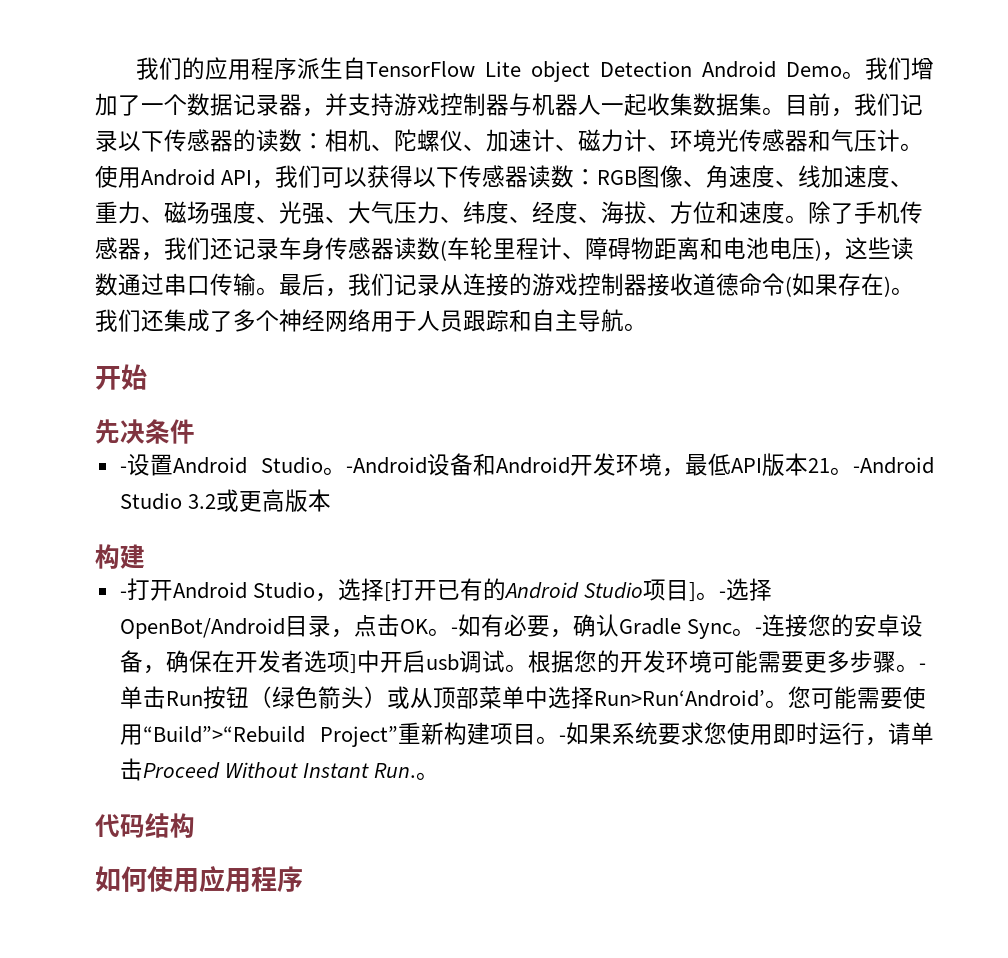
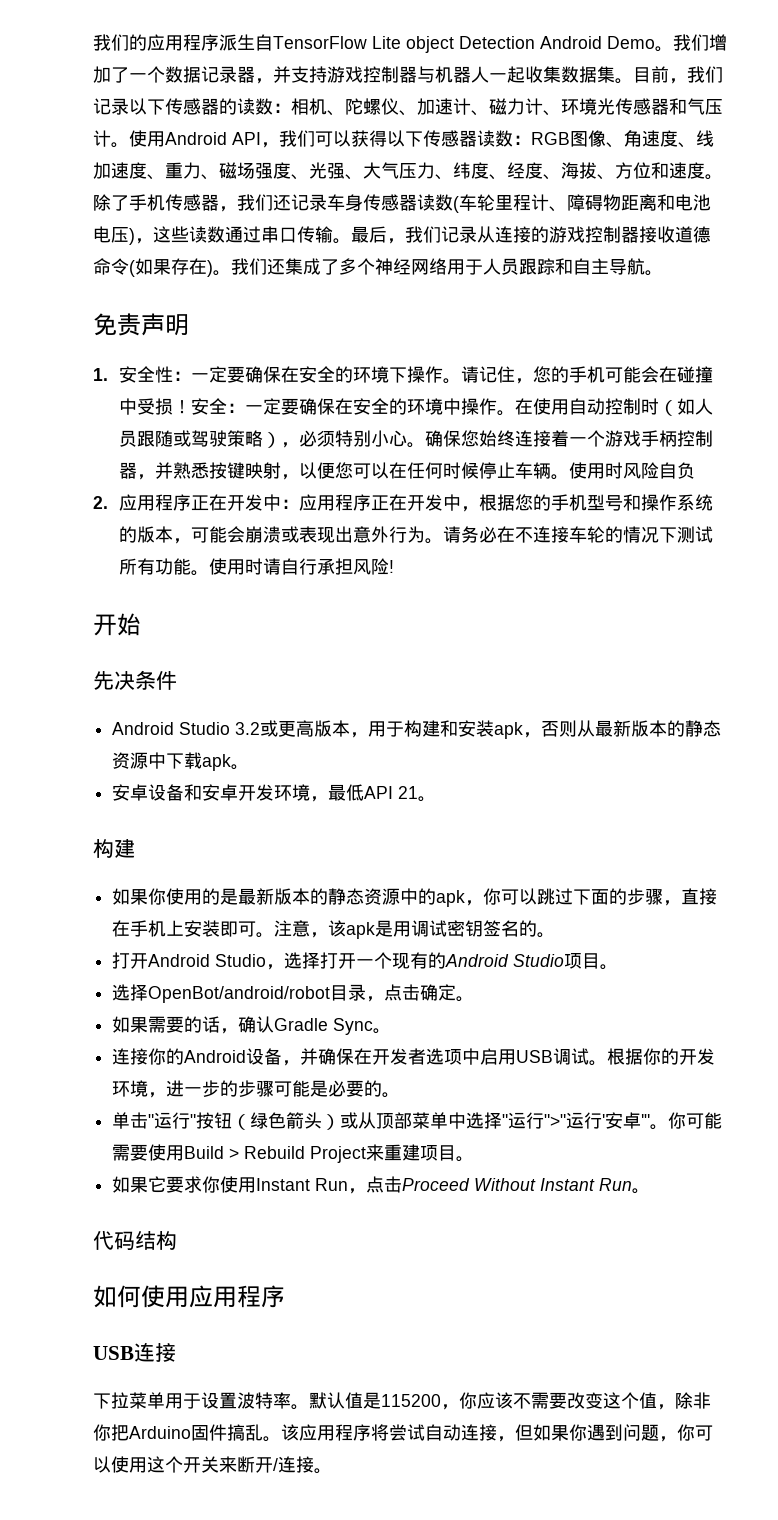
+ 免责声明
+ 1.安全性：一定要确保在安全的环境下操作。请记住，您的手机可能会在碰撞中受损！安全：一定要确保在安全的环境中操作。在使用自动控制时（如人员跟随或驾驶策略），必须特别小心。确保您始终连接着一个游戏手柄控制器，并熟悉按键映射，以便您可以在任何时候停止车辆。使用时风险自负
+ 2.应用程序正在开发中：应用程序正在开发中，根据您的手机型号和操作系统的版本，可能会崩溃或表现出意外行为。请务必在不连接车轮的情况下测试所有功能。使用时请自行承担风险!
  开始
  先决条件
- -设置Android Studio。-Android设备和Android开发环境，最低API版本21。-Android Studio 3.2或更高版本
+ Android Studio 3.2或更高版本，用于构建和安装apk，否则从最新版本的静态资源中下载apk。
+ 安卓设备和安卓开发环境，最低API 21。
  构建
- -打开Android Studio，选择[打开已有的Android Studio项目]。-选择OpenBot/Android目录，点击OK。-如有必要，确认Gradle Sync。-连接您的安卓设备，确保在开发者选项]中开启usb调试。
+ 如果你使用的是最新版本的静态资源中的apk，你可以跳过下面的步骤，直接在手机上安装即可。注意，该apk是用调试密钥签名的。
+ 打开Android Studio，选择打开一个现有的Android Studio项目。
+ 选择OpenBot/android/robot目录，点击确定。
+ 如果需要的话，确认Gradle Sync。
+ 连接你的Android设备，并确保在开发者选项中启用USB调试。
- 根据您的开发环境可能需要更多步骤。-单击Run按钮（绿色箭头）或从顶部菜单中选择Run>Run‘Android’。您可能需要使用“Build”>“Rebuild Project”重新构建项目。-如果系统要求您使用即时运行，请单击Proceed Without Instant Run.。
+ 根据你的开发环境，进一步的步骤可能是必要的。
+ 单击"运行"按钮（绿色箭头）或从顶部菜单中选择"运行">"运行'安卓'"。你可能需要使用Build > Rebuild Project来重建项目。
+ 如果它要求你使用Instant Run，点击Proceed Without Instant Run。
+ USB连接
+ 下拉菜单用于设置波特率。默认值是115200，你应该不需要改变这个值，除非你把Arduino固件搞乱。该应用程序将尝试自动连接，但如果你遇到问题，你可以使用这个开关来断开/连接。

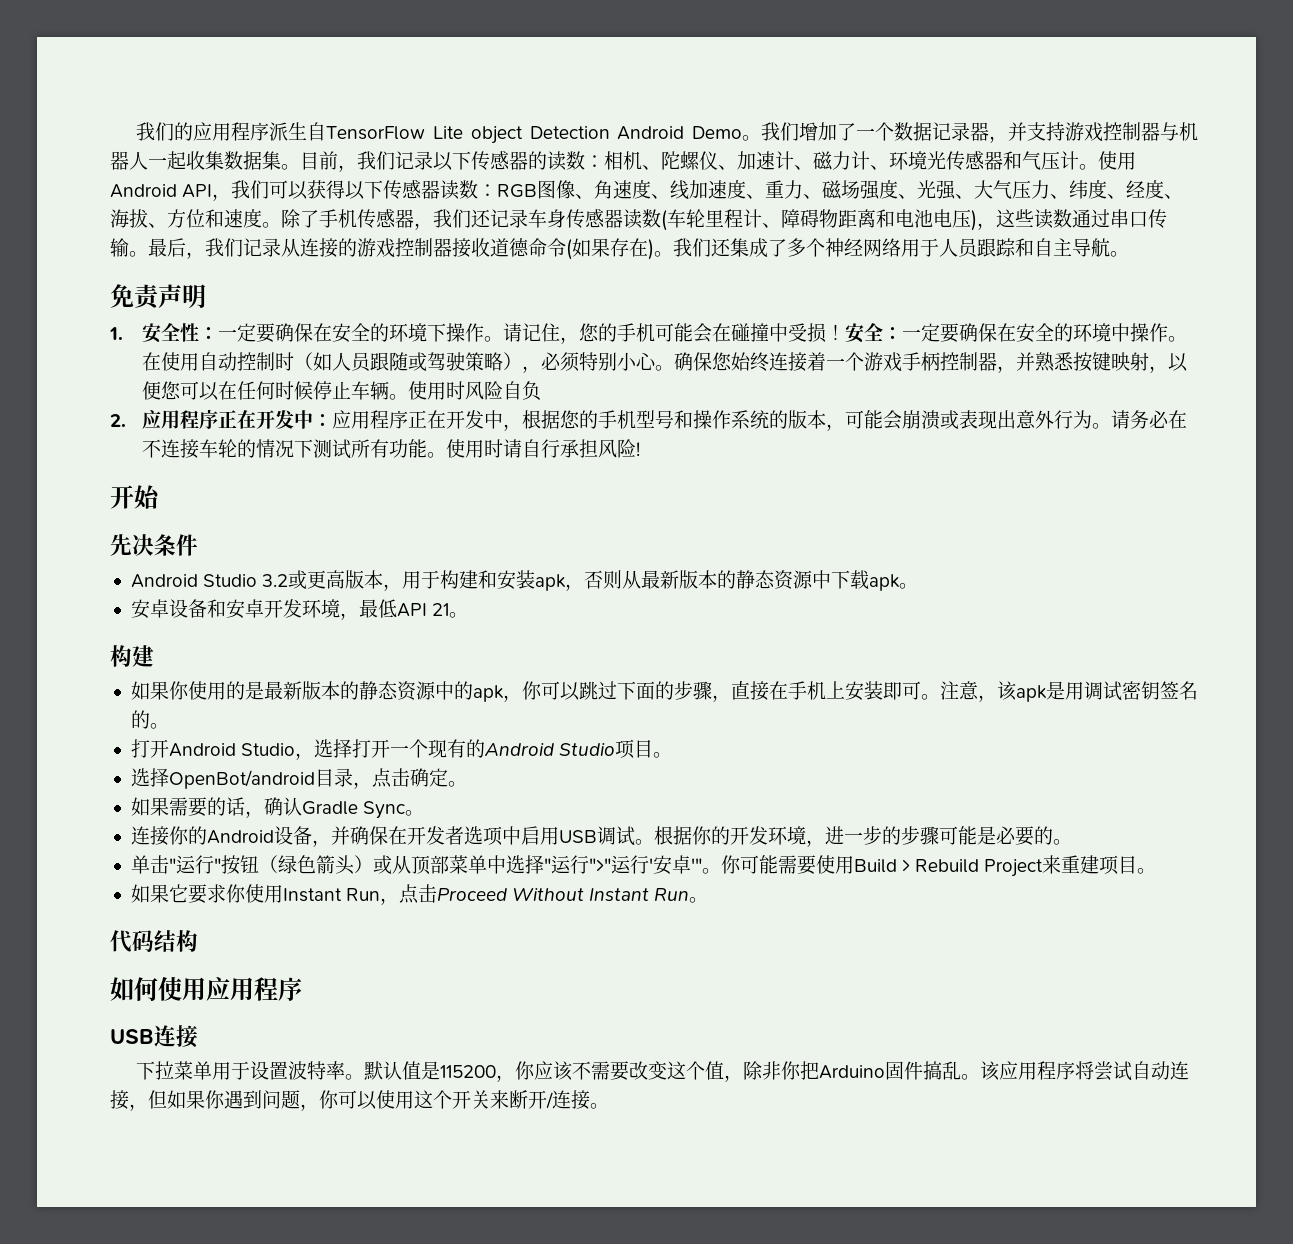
- 选择OpenBot/android/robot目录，点击确定。
+ 选择OpenBot/android目录，点击确定。

